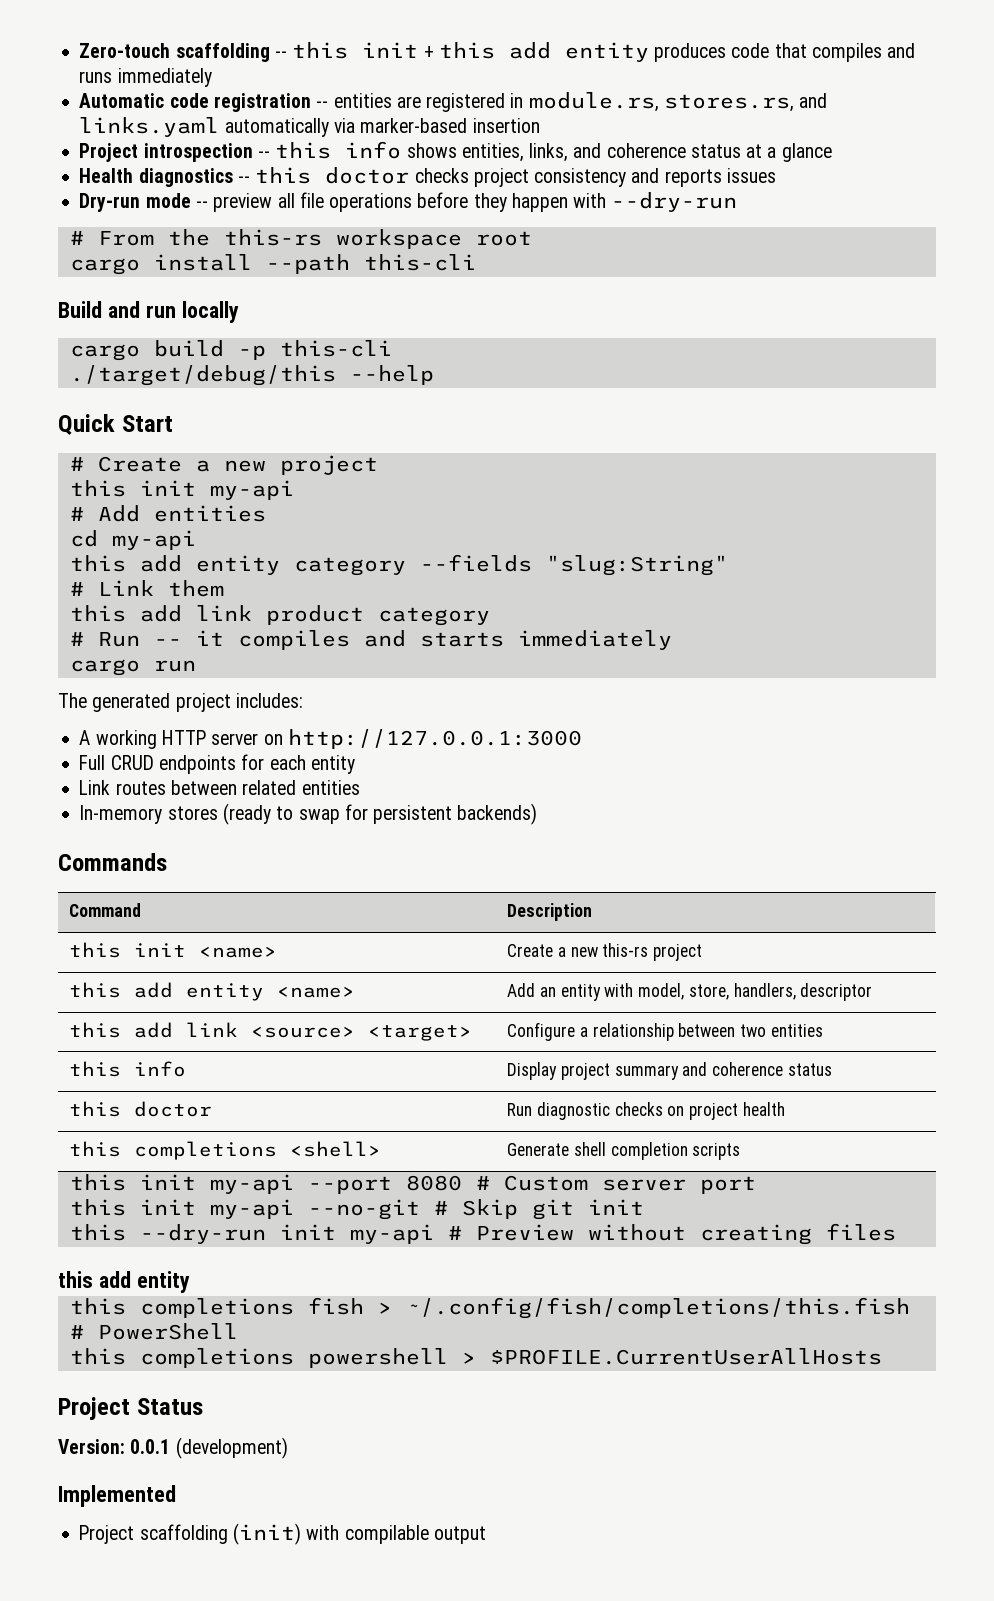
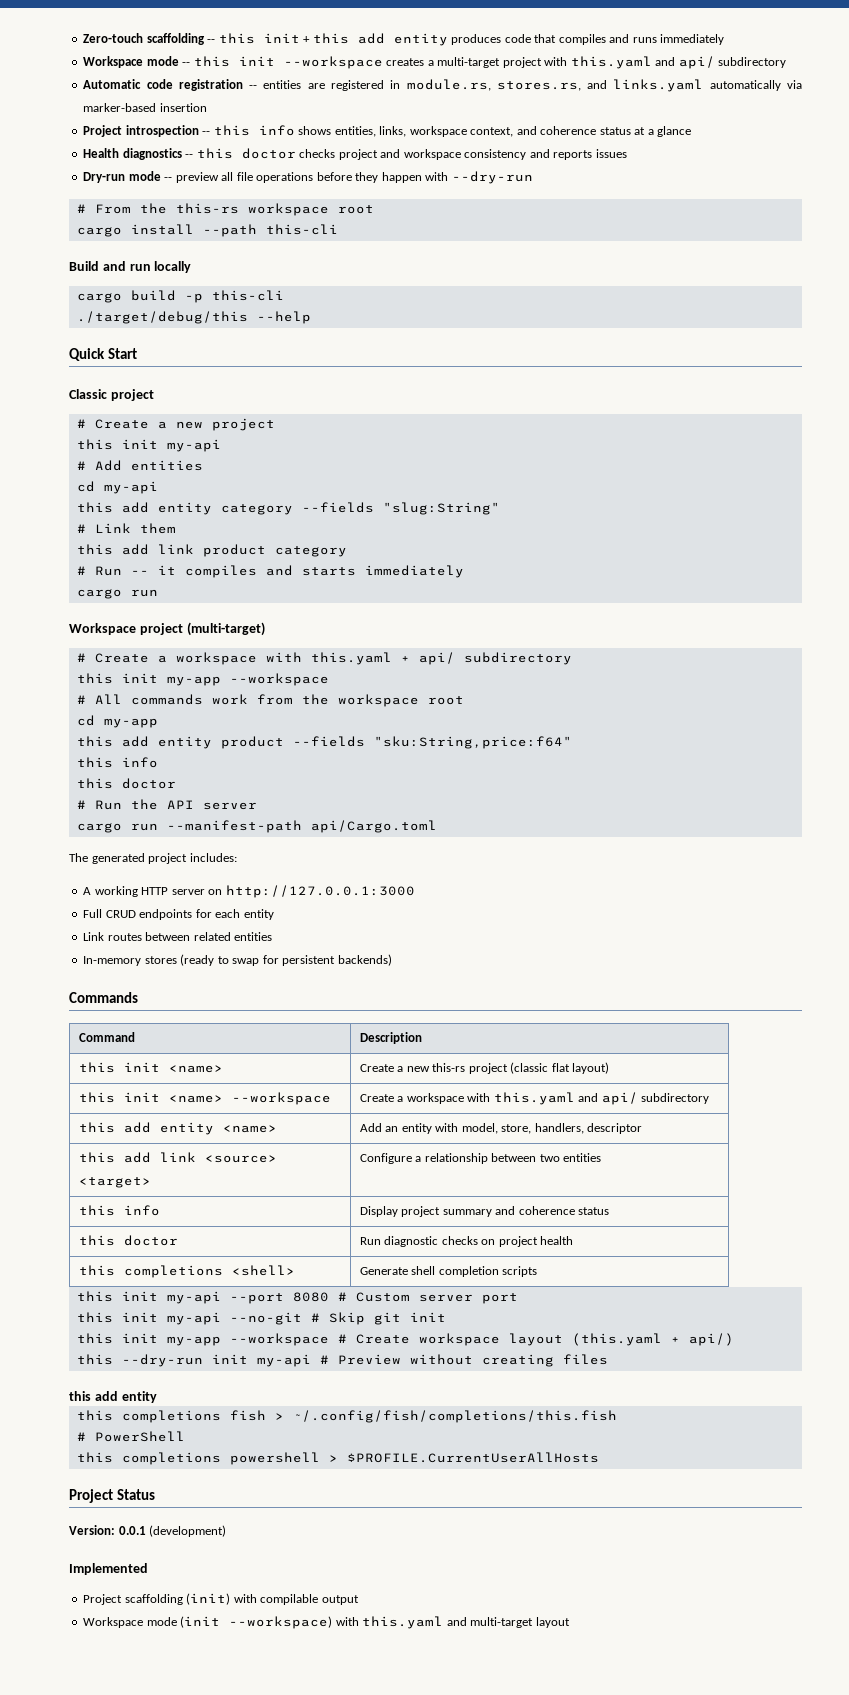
+ Workspace mode -- this init --workspace creates a multi-target project with this.yaml and api/ subdirectory
- Project introspection -- this info shows entities, links, and coherence status at a glance
+ Project introspection -- this info shows entities, links, workspace context, and coherence status at a glance
- Health diagnostics -- this doctor checks project consistency and reports issues
+ Health diagnostics -- this doctor checks project and workspace consistency and reports issues
+ Classic project
+ Workspace project (multi-target)
+ # Create a workspace with this.yaml + api/ subdirectory
+ this init my-app --workspace
+ # All commands work from the workspace root
+ cd my-app
+ this add entity product --fields "sku:String,price:f64"
+ this info
+ this doctor
+ # Run the API server
+ cargo run --manifest-path api/Cargo.toml
- this init <name> | Create a new this-rs project
+ this init <name> | Create a new this-rs project (classic flat layout)
+ this init <name> --workspace | Create a workspace with this.yaml and api/ subdirectory
+ this init my-app --workspace # Create workspace layout (this.yaml + api/)
+ Workspace mode (init --workspace) with this.yaml and multi-target layout

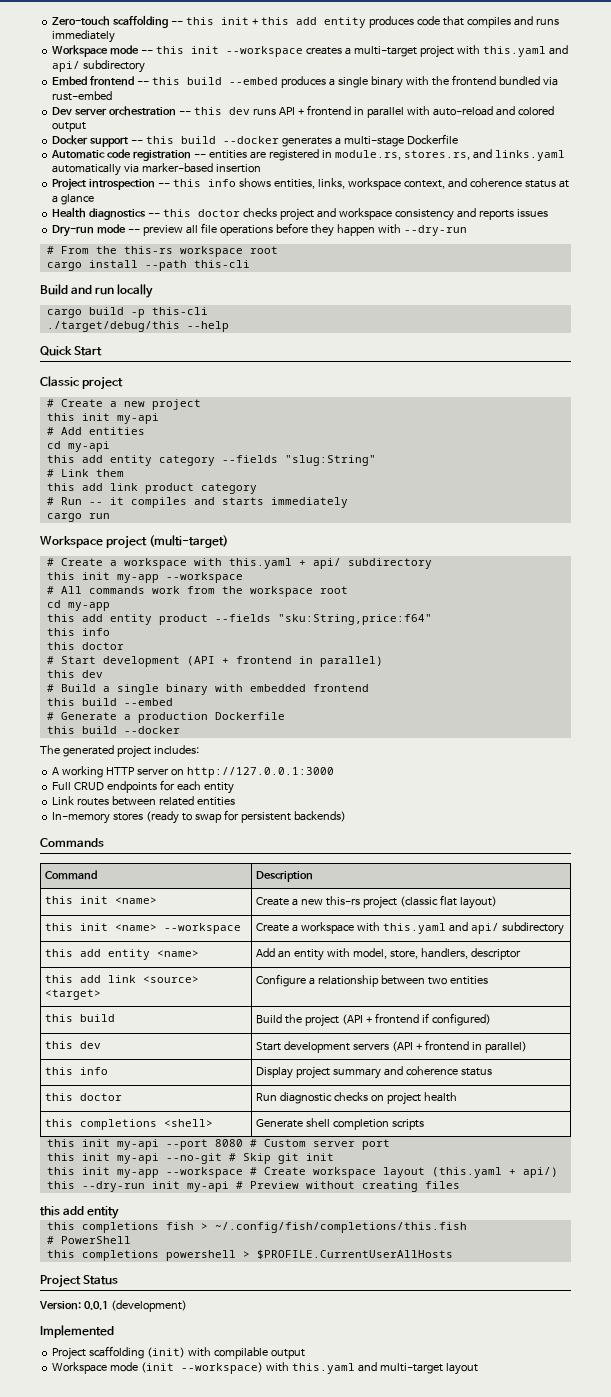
+ Embed frontend -- this build --embed produces a single binary with the frontend bundled via rust-embed
+ Dev server orchestration -- this dev runs API + frontend in parallel with auto-reload and colored output
+ Docker support -- this build --docker generates a multi-stage Dockerfile
- # Run the API server
- cargo run --manifest-path api/Cargo.toml
+ # Start development (API + frontend in parallel)
+ this dev
+ # Build a single binary with embedded frontend
+ this build --embed
+ # Generate a production Dockerfile
+ this build --docker
+ this build | Build the project (API + frontend if configured)
+ this dev | Start development servers (API + frontend in parallel)

